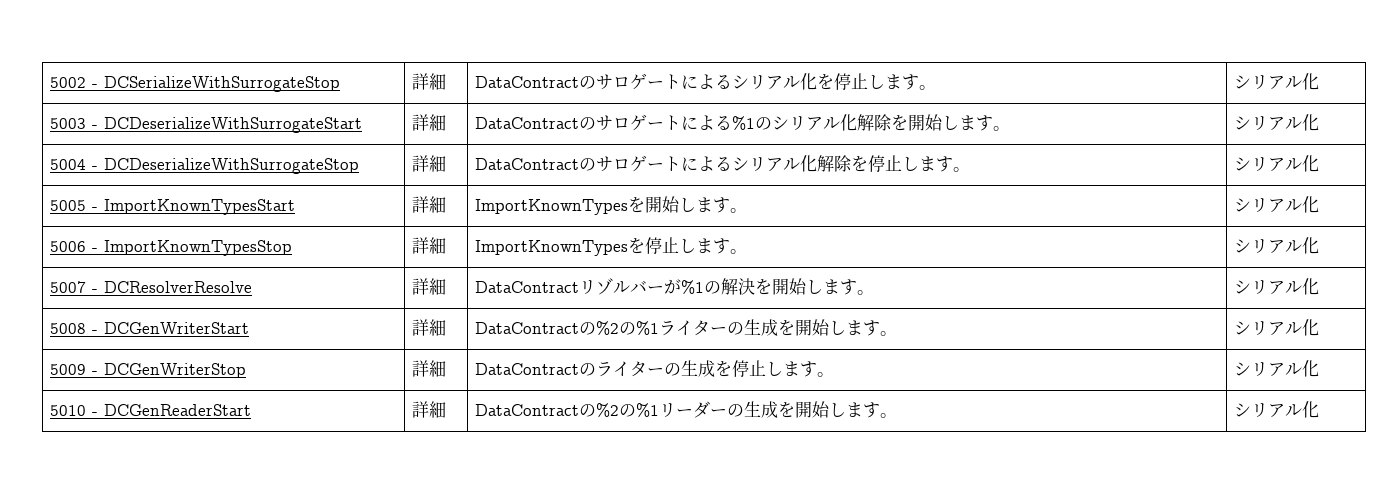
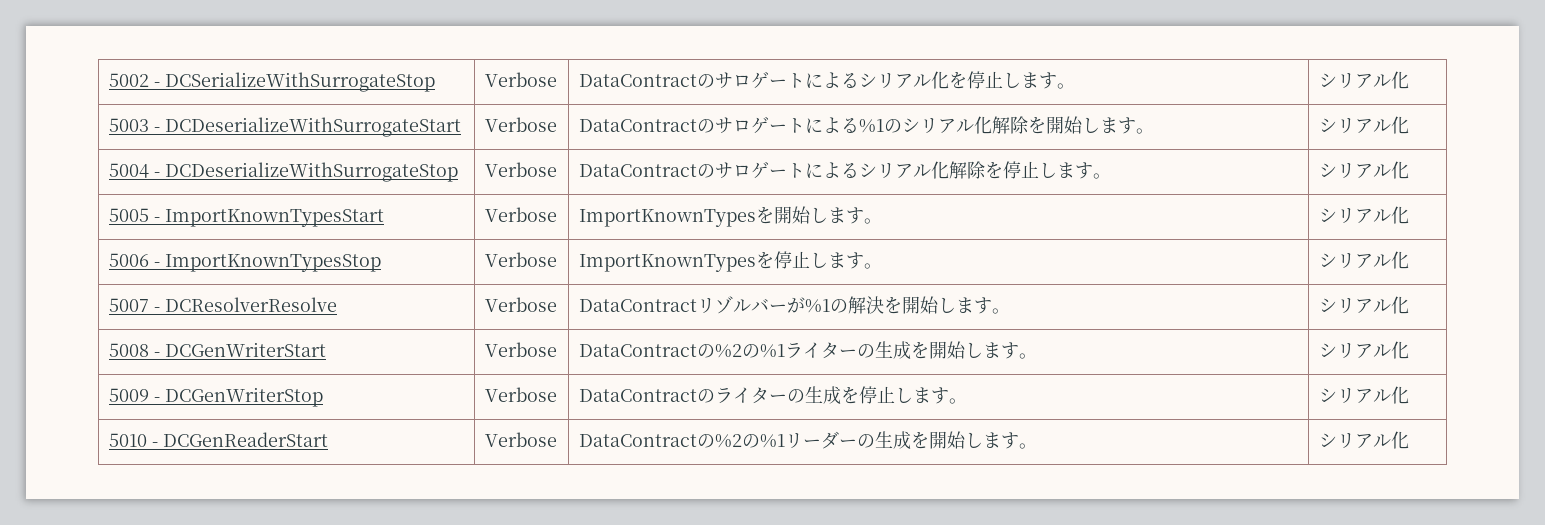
- 5002 - DCSerializeWithSurrogateStop | 詳細 | DataContractのサロゲートによるシリアル化を停止します。 | シリアル化
+ 5002 - DCSerializeWithSurrogateStop | Verbose | DataContractのサロゲートによるシリアル化を停止します。 | シリアル化
- 5003 - DCDeserializeWithSurrogateStart | 詳細 | DataContractのサロゲートによる%1のシリアル化解除を開始します。 | シリアル化
+ 5003 - DCDeserializeWithSurrogateStart | Verbose | DataContractのサロゲートによる%1のシリアル化解除を開始します。 | シリアル化
- 5004 - DCDeserializeWithSurrogateStop | 詳細 | DataContractのサロゲートによるシリアル化解除を停止します。 | シリアル化
+ 5004 - DCDeserializeWithSurrogateStop | Verbose | DataContractのサロゲートによるシリアル化解除を停止します。 | シリアル化
- 5005 - ImportKnownTypesStart | 詳細 | ImportKnownTypesを開始します。 | シリアル化
+ 5005 - ImportKnownTypesStart | Verbose | ImportKnownTypesを開始します。 | シリアル化
- 5006 - ImportKnownTypesStop | 詳細 | ImportKnownTypesを停止します。 | シリアル化
+ 5006 - ImportKnownTypesStop | Verbose | ImportKnownTypesを停止します。 | シリアル化
- 5007 - DCResolverResolve | 詳細 | DataContractリゾルバーが%1の解決を開始します。 | シリアル化
+ 5007 - DCResolverResolve | Verbose | DataContractリゾルバーが%1の解決を開始します。 | シリアル化
- 5008 - DCGenWriterStart | 詳細 | DataContractの%2の%1ライターの生成を開始します。 | シリアル化
+ 5008 - DCGenWriterStart | Verbose | DataContractの%2の%1ライターの生成を開始します。 | シリアル化
- 5009 - DCGenWriterStop | 詳細 | DataContractのライターの生成を停止します。 | シリアル化
+ 5009 - DCGenWriterStop | Verbose | DataContractのライターの生成を停止します。 | シリアル化
- 5010 - DCGenReaderStart | 詳細 | DataContractの%2の%1リーダーの生成を開始します。 | シリアル化
+ 5010 - DCGenReaderStart | Verbose | DataContractの%2の%1リーダーの生成を開始します。 | シリアル化

